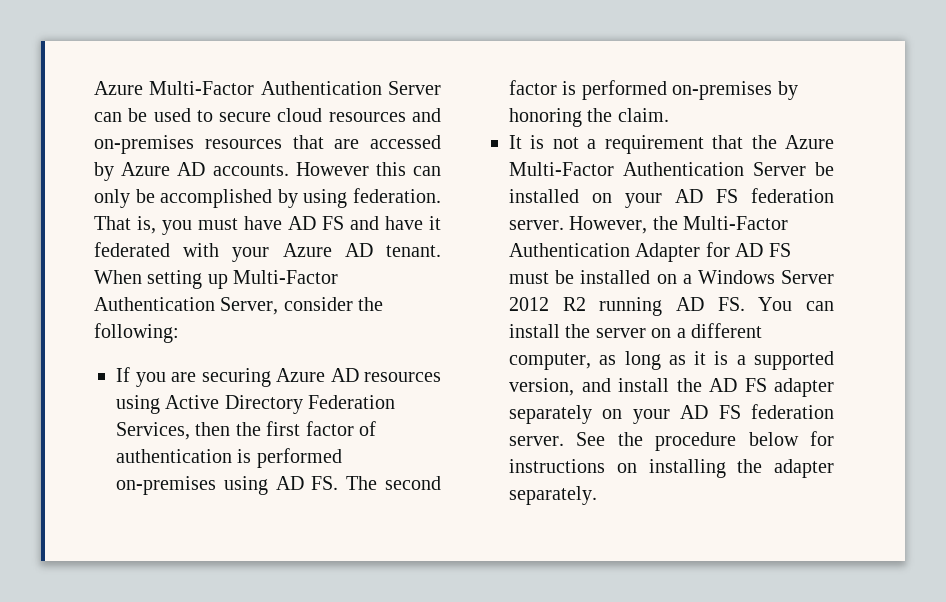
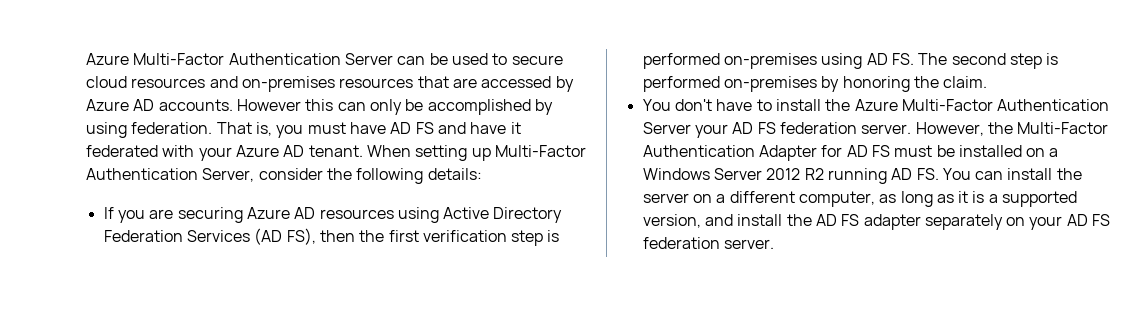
- When setting up Multi-Factor Authentication Server, consider the following:
+ When setting up Multi-Factor Authentication Server, consider the following details:
- If you are securing Azure AD resources using Active Directory Federation Services, then the first factor of authentication is performed on-premises using AD FS. The second factor is performed on-premises by honoring the claim.
+ If you are securing Azure AD resources using Active Directory Federation Services (AD FS), then the first verification step is performed on-premises using AD FS. The second step is performed on-premises by honoring the claim.
- It is not a requirement that the Azure Multi-Factor Authentication Server be installed on your AD FS federation server.
+ You don't have to install the Azure Multi-Factor Authentication Server your AD FS federation server.
- See the procedure below for instructions on installing the adapter separately.

